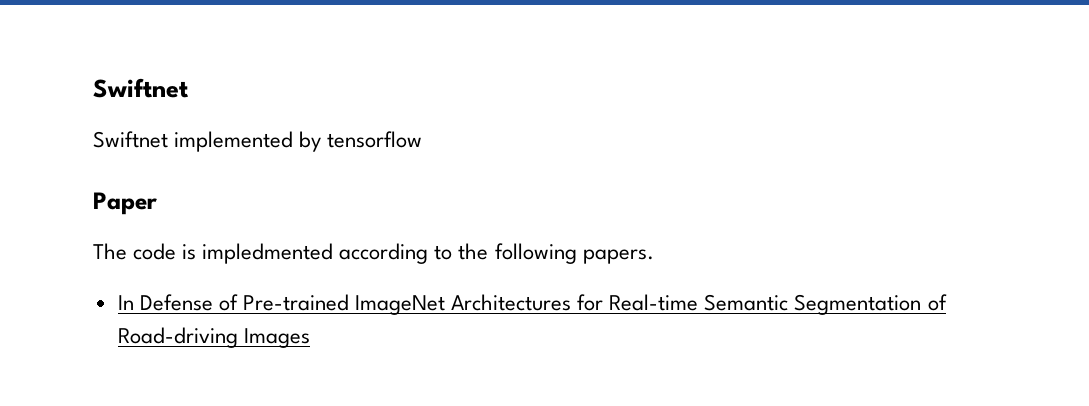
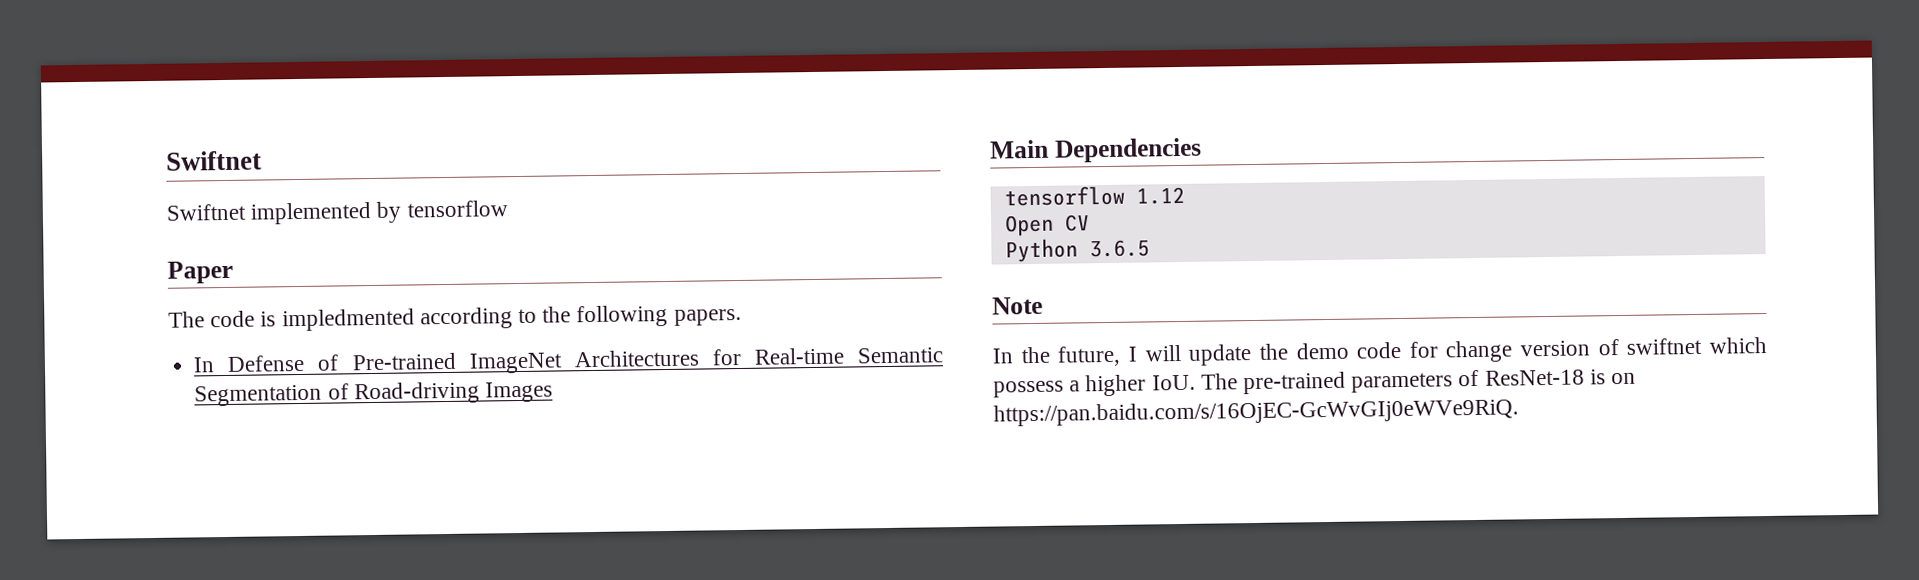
+ Main Dependencies
+ tensorflow 1.12
+ Open CV
+ Python 3.6.5
+ Note
+ In the future, I will update the demo code for change version of swiftnet which possess a higher IoU. The pre-trained parameters of ResNet-18 is on https://pan.baidu.com/s/16OjEC-GcWvGIj0eWVe9RiQ.

